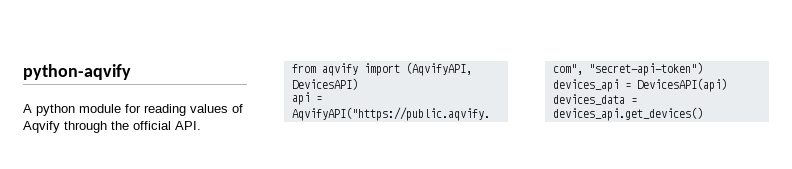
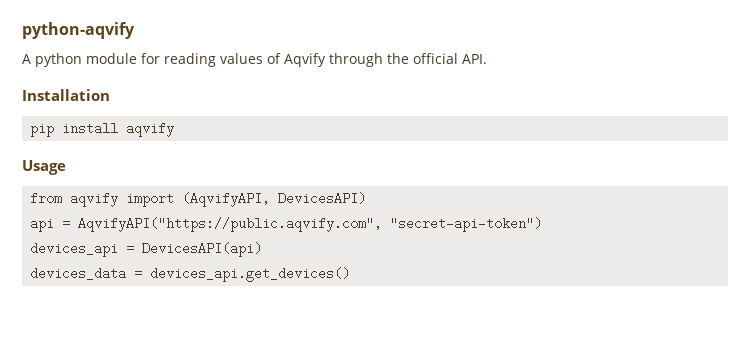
+ Installation
+ pip install aqvify
+ Usage

